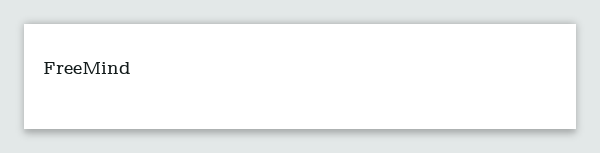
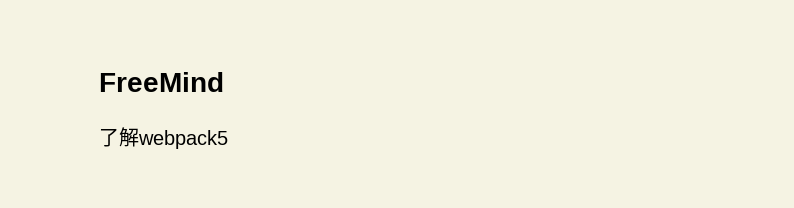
+ 了解webpack5

